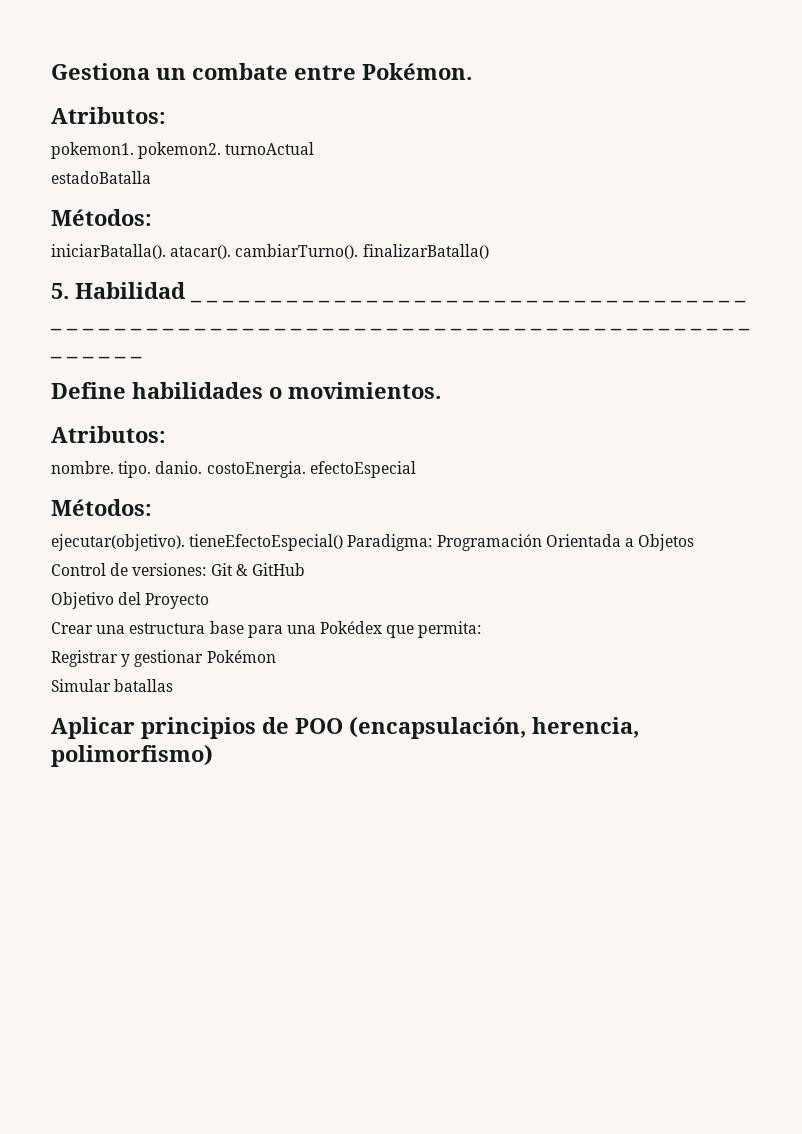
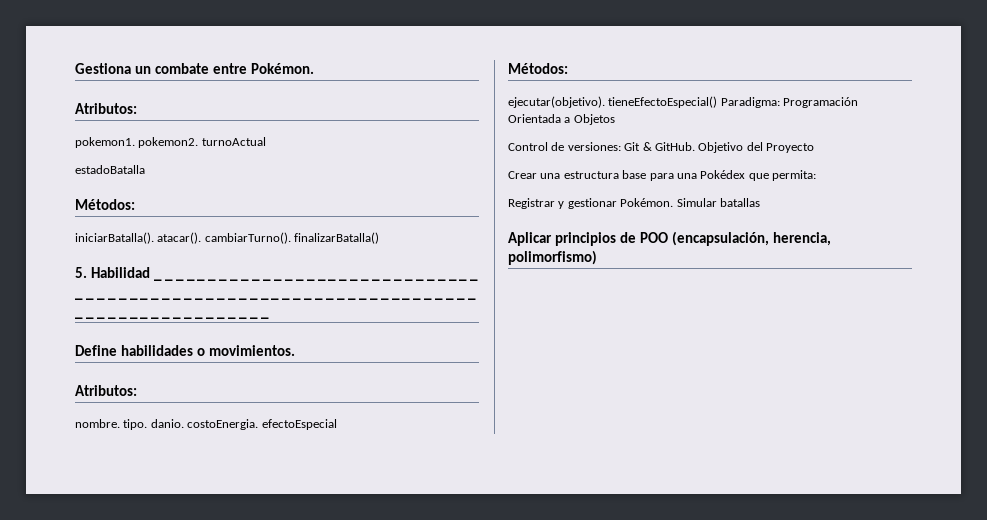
- Control de versiones: Git & GitHub
- Objetivo del Proyecto
+ Control de versiones: Git & GitHub. Objetivo del Proyecto
- Registrar y gestionar Pokémon
- Simular batallas
+ Registrar y gestionar Pokémon. Simular batallas

